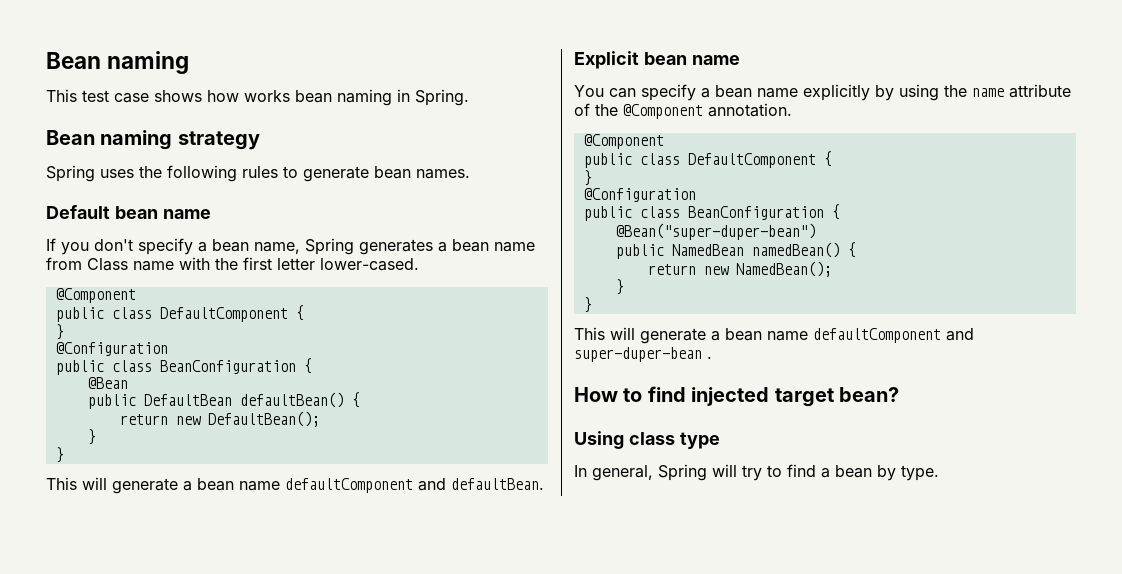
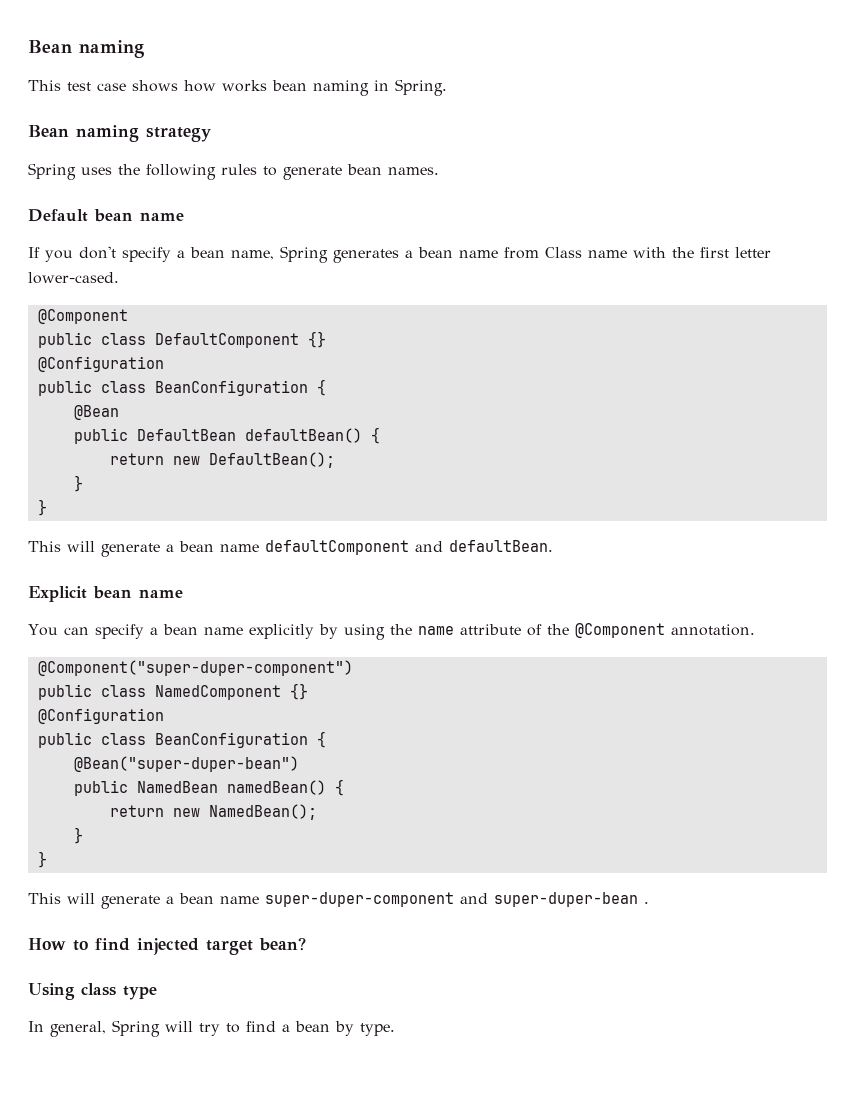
  If you don't specify a bean name, Spring generates a bean name from Class name with the first letter lower-cased.
  @Component
- public class DefaultComponent {
- }
+ public class DefaultComponent {}
  You can specify a bean name explicitly by using the name attribute of the @Component annotation.
- @Component
- public class DefaultComponent {
- }
+ @Component("super-duper-component")
+ public class NamedComponent {}
- This will generate a bean name defaultComponent and super-duper-bean .
+ This will generate a bean name super-duper-component and super-duper-bean .

